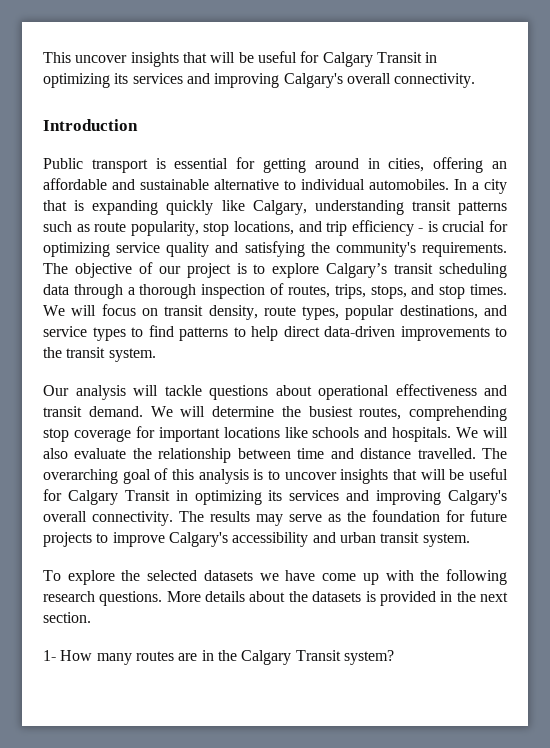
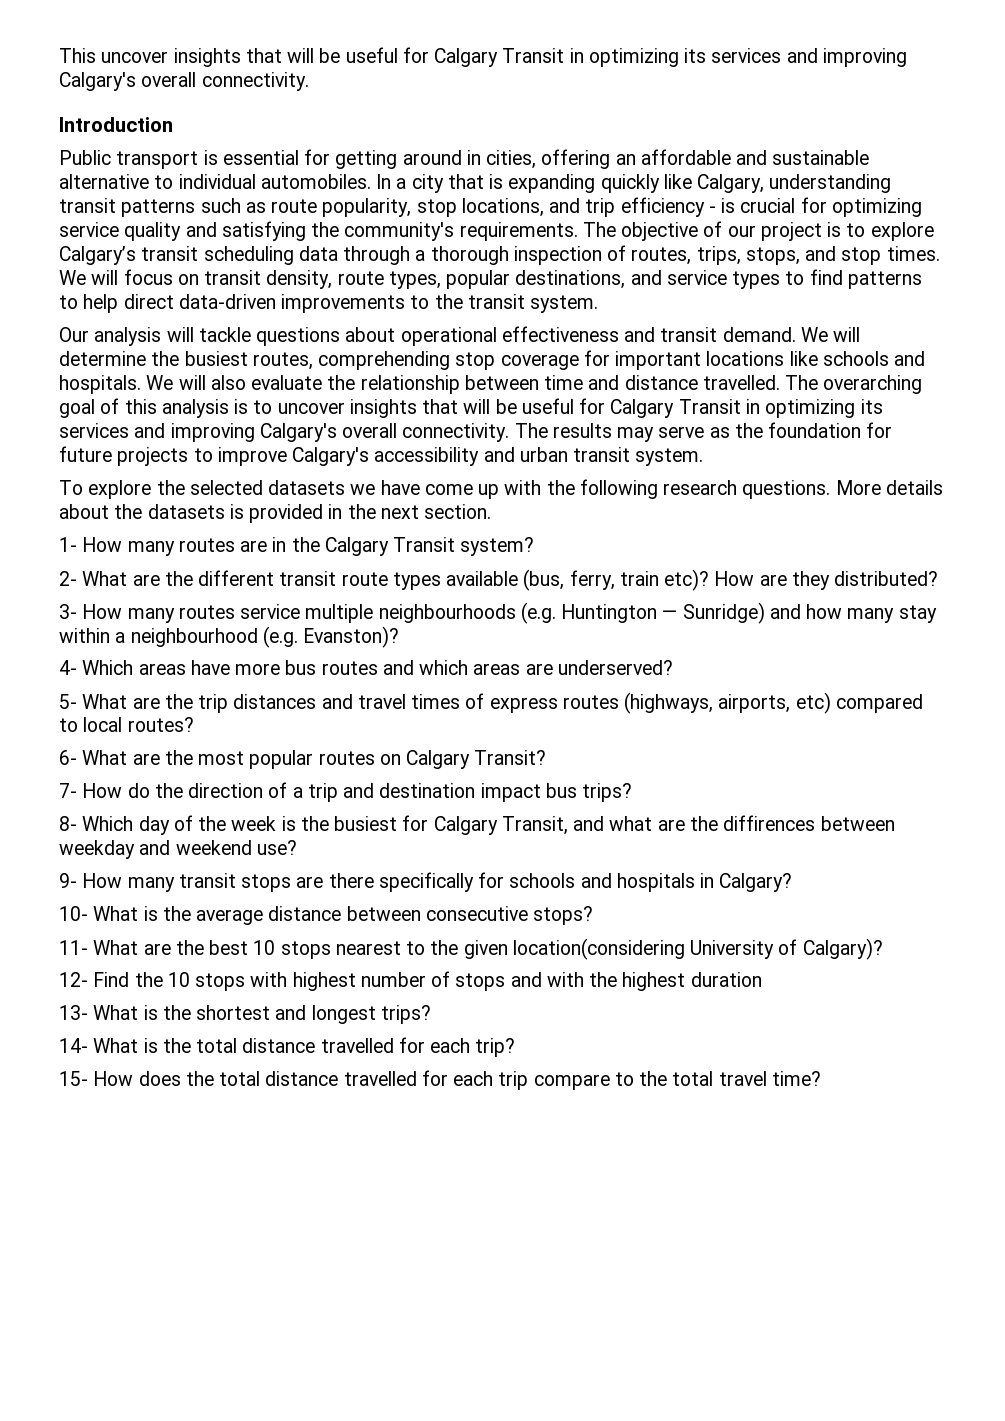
+ 2- What are the different transit route types available (bus, ferry, train etc)? How are they distributed?
+ 3- How many routes service multiple neighbourhoods (e.g. Huntington — Sunridge) and how many stay within a neighbourhood (e.g. Evanston)?
+ 4- Which areas have more bus routes and which areas are underserved?
+ 5- What are the trip distances and travel times of express routes (highways, airports, etc) compared to local routes?
+ 6- What are the most popular routes on Calgary Transit?
+ 7- How do the direction of a trip and destination impact bus trips?
+ 8- Which day of the week is the busiest for Calgary Transit, and what are the diffirences between weekday and weekend use?
+ 9- How many transit stops are there specifically for schools and hospitals in Calgary?
+ 10- What is the average distance between consecutive stops?
+ 11- What are the best 10 stops nearest to the given location(considering University of Calgary)?
+ 12- Find the 10 stops with highest number of stops and with the highest duration
+ 13- What is the shortest and longest trips?
+ 14- What is the total distance travelled for each trip?
+ 15- How does the total distance travelled for each trip compare to the total travel time?

